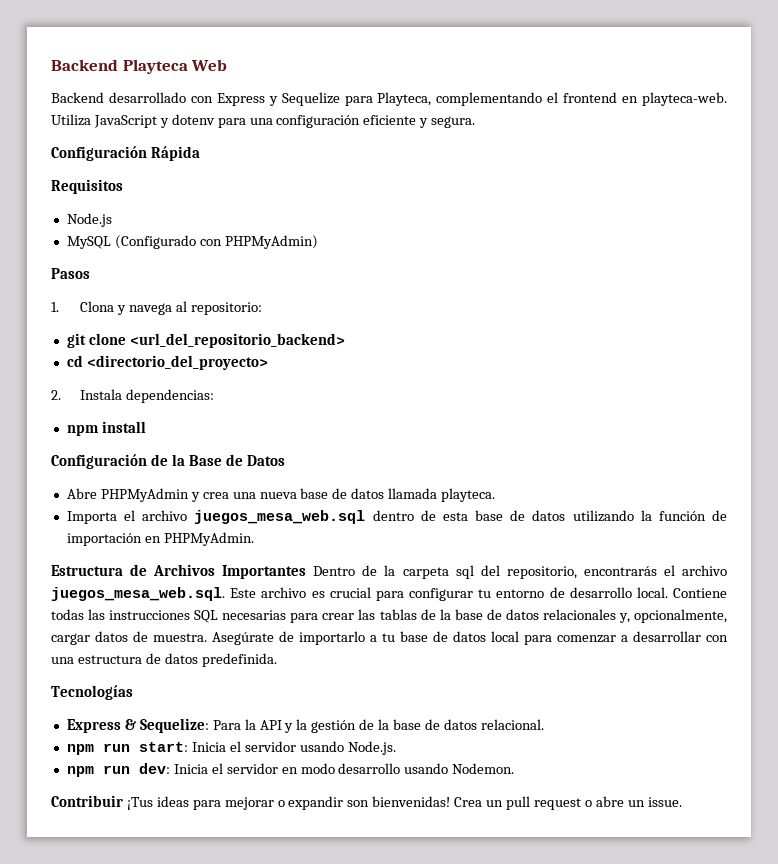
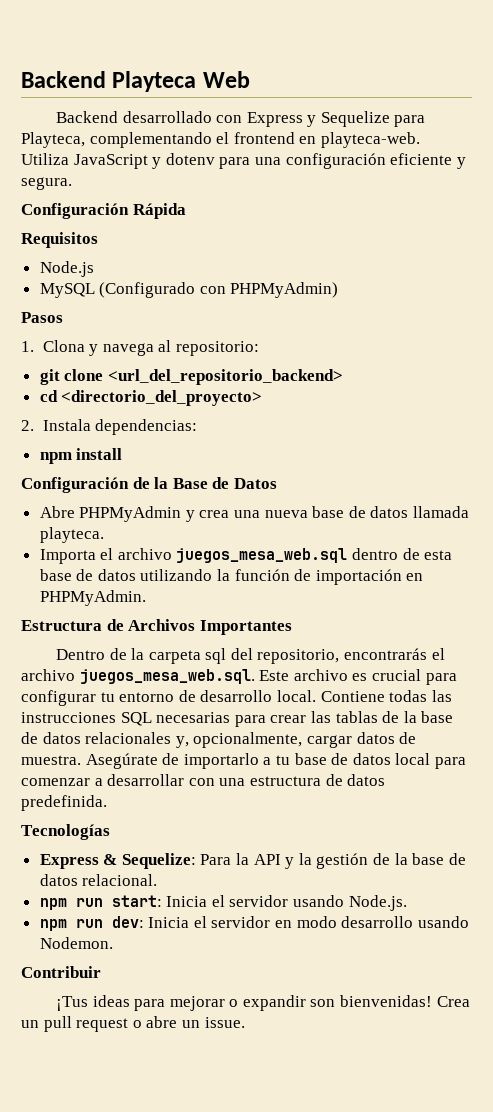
- Estructura de Archivos Importantes Dentro de la carpeta sql del repositorio, encontrarás el archivo juegos_mesa_web.sql. Este archivo es crucial para configurar tu entorno de desarrollo local.
+ Estructura de Archivos Importantes
+ Dentro de la carpeta sql del repositorio, encontrarás el archivo juegos_mesa_web.sql. Este archivo es crucial para configurar tu entorno de desarrollo local.
- Contribuir ¡Tus ideas para mejorar o expandir son bienvenidas!
+ Contribuir
+ ¡Tus ideas para mejorar o expandir son bienvenidas!

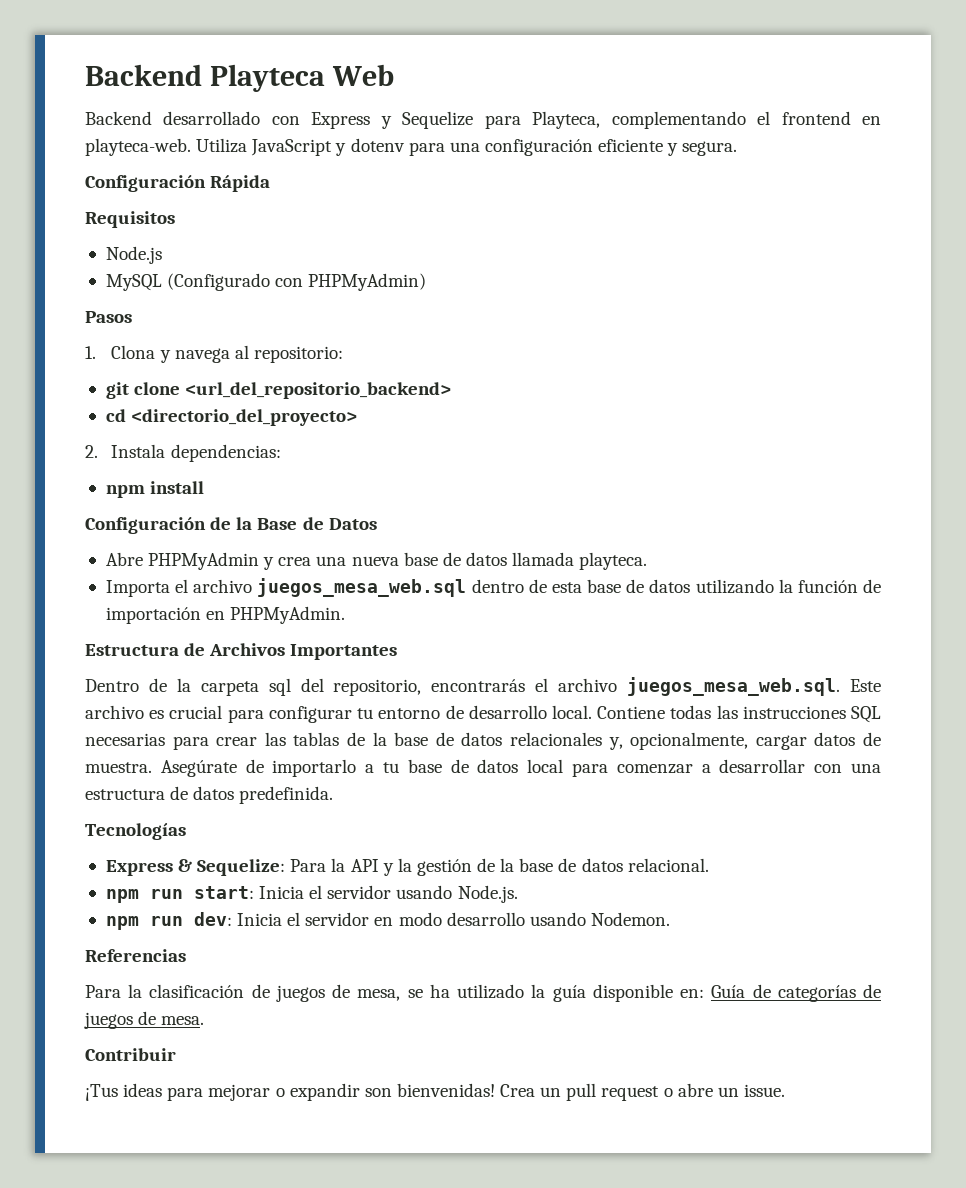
+ Referencias
+ Para la clasificación de juegos de mesa, se ha utilizado la guía disponible en: Guía de categorías de juegos de mesa.

